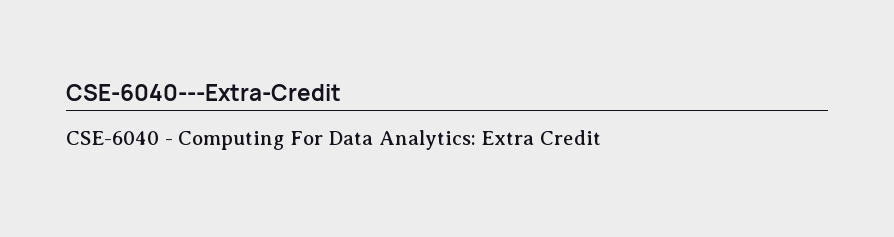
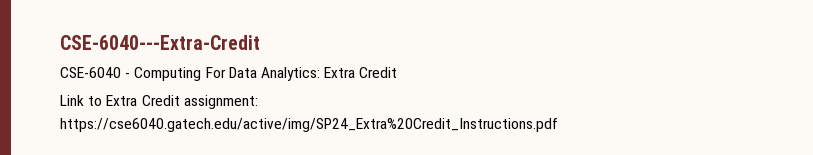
+ Link to Extra Credit assignment: https://cse6040.gatech.edu/active/img/SP24_Extra%20Credit_Instructions.pdf

